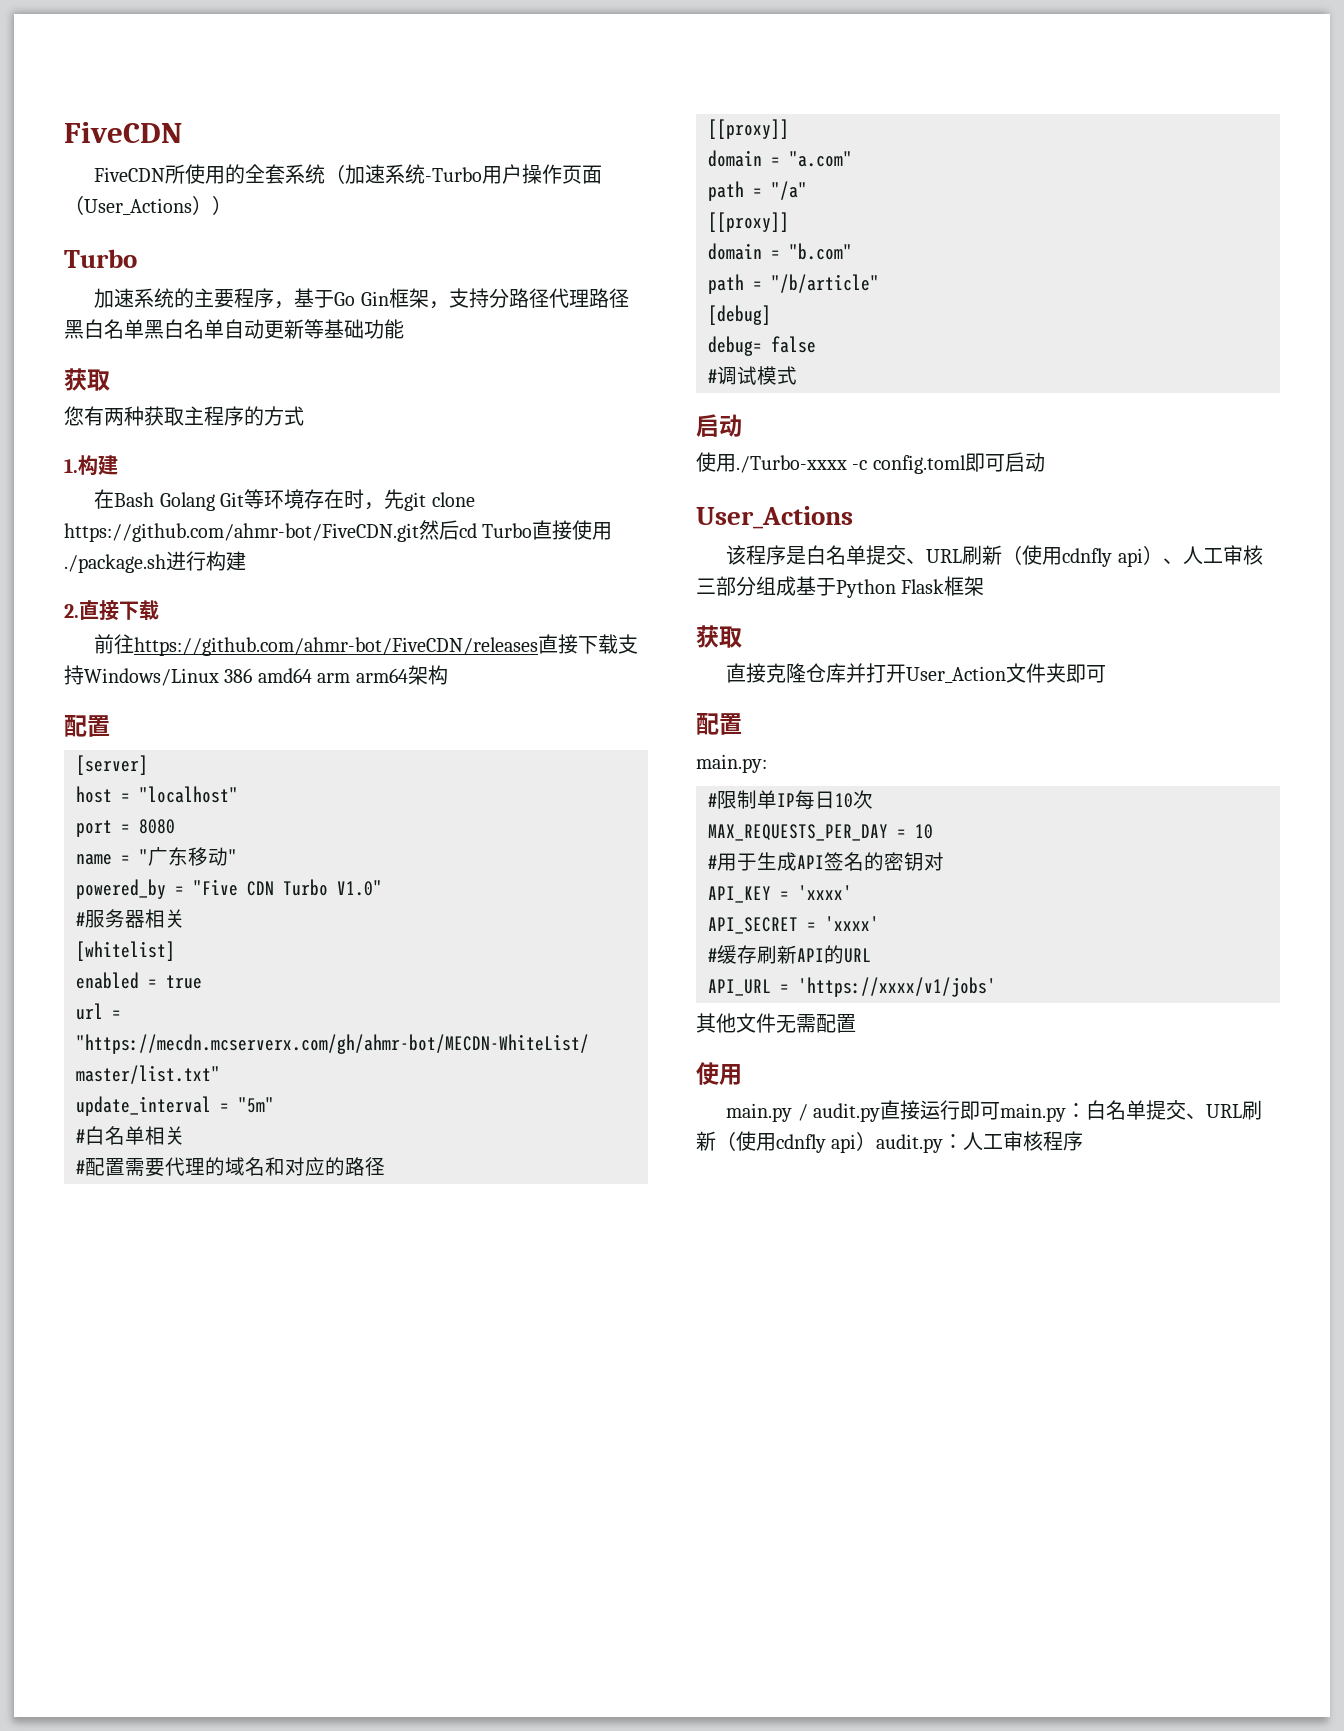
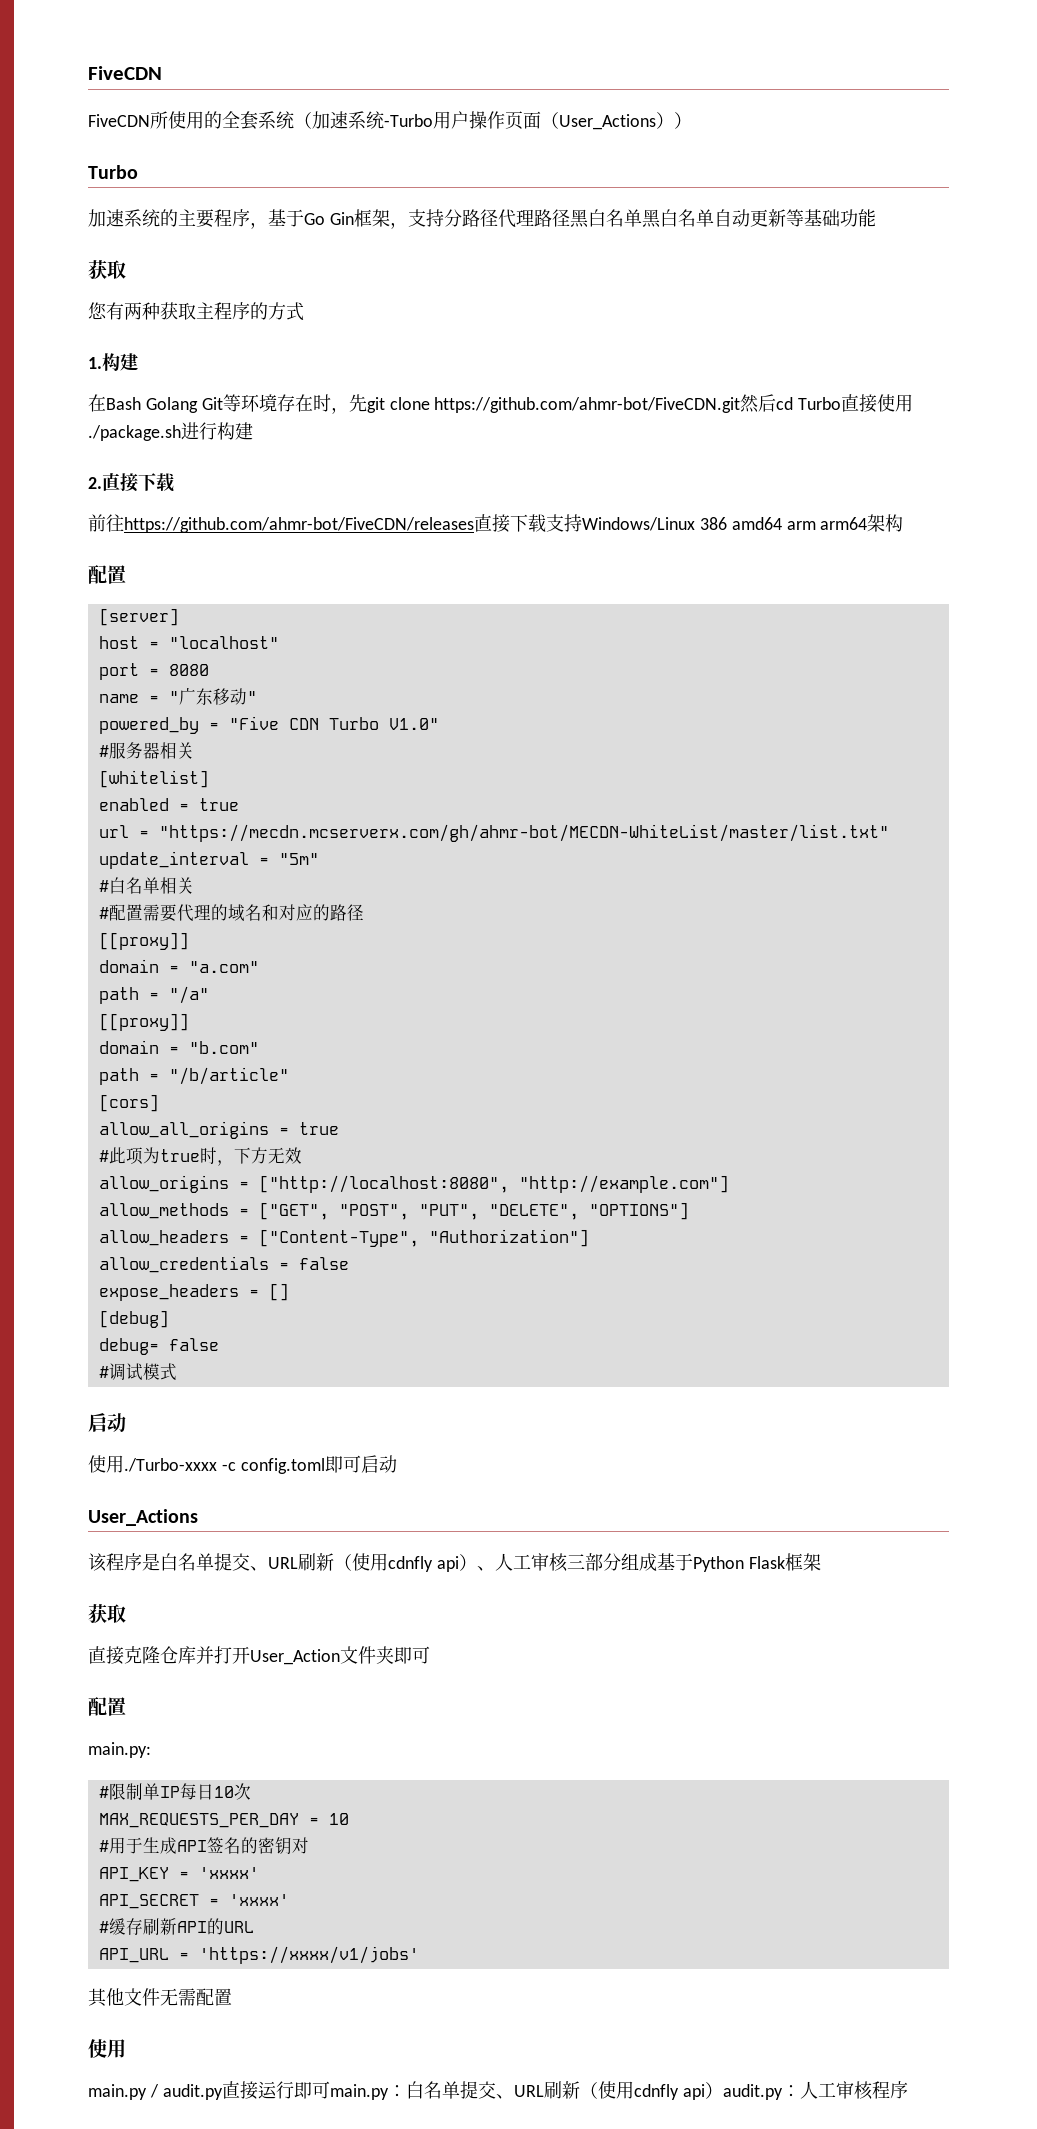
+ [cors]
+ allow_all_origins = true
+ #此项为true时，下方无效
+ allow_origins = ["http://localhost:8080", "http://example.com"]
+ allow_methods = ["GET", "POST", "PUT", "DELETE", "OPTIONS"]
+ allow_headers = ["Content-Type", "Authorization"]
+ allow_credentials = false
+ expose_headers = []

